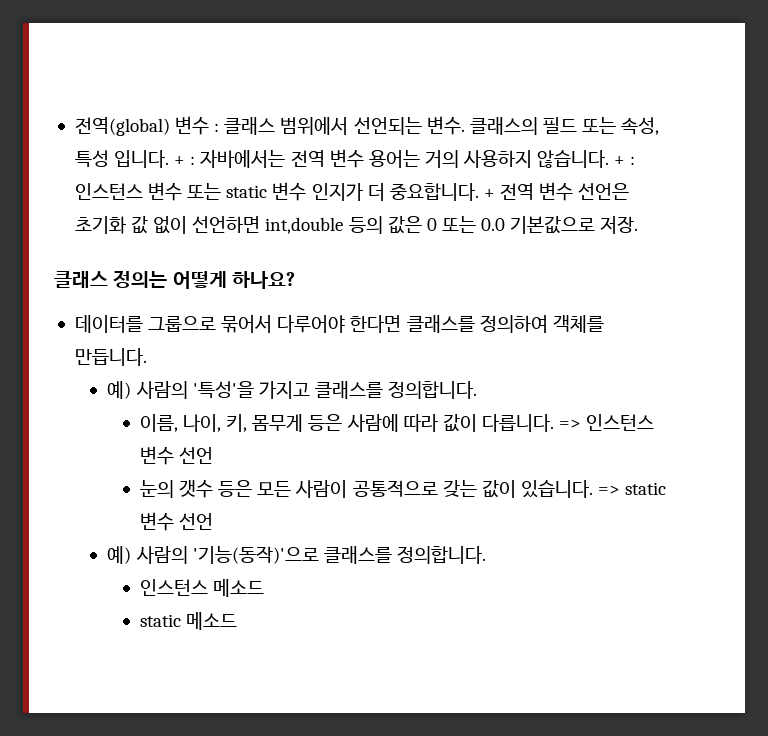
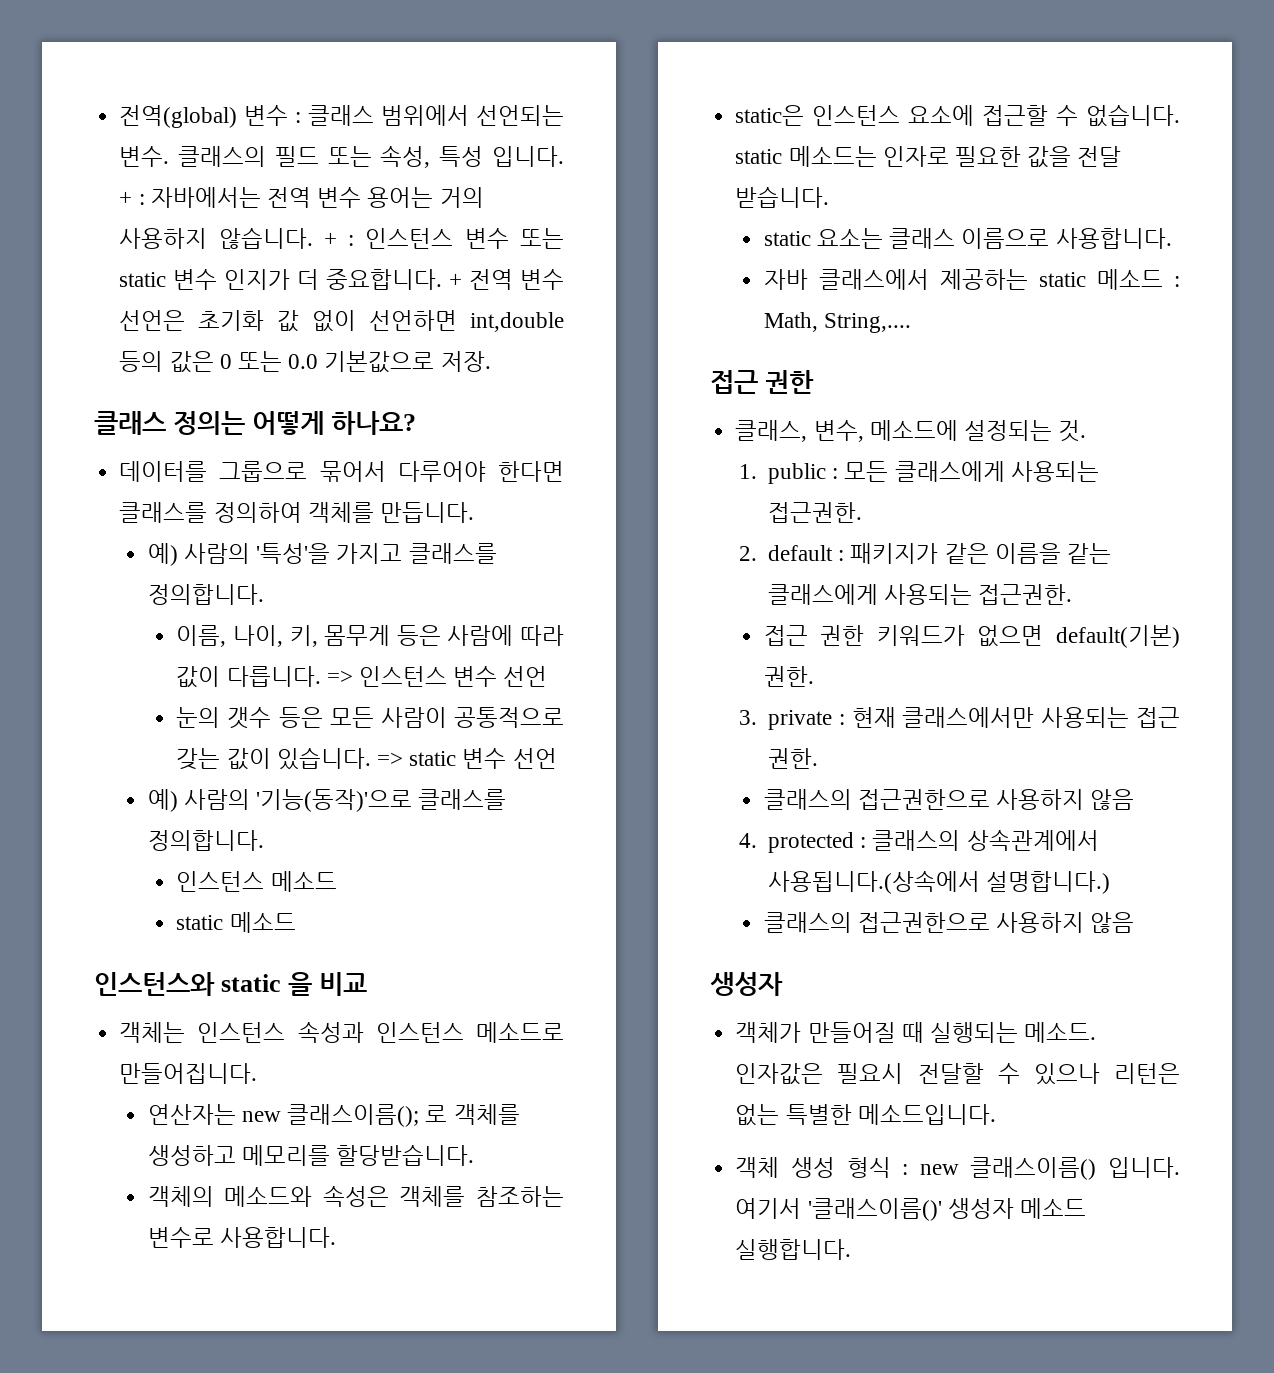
+ 인스턴스와 static 을 비교
+ 객체는 인스턴스 속성과 인스턴스 메소드로 만들어집니다.
+ 연산자는 new 클래스이름(); 로 객체를 생성하고 메모리를 할당받습니다.
+ 객체의 메소드와 속성은 객체를 참조하는 변수로 사용합니다.
+ static은 인스턴스 요소에 접근할 수 없습니다. static 메소드는 인자로 필요한 값을 전달 받습니다.
+ static 요소는 클래스 이름으로 사용합니다.
+ 자바 클래스에서 제공하는 static 메소드 : Math, String,....
+ 접근 권한
+ 클래스, 변수, 메소드에 설정되는 것.
+ 1. public : 모든 클래스에게 사용되는 접근권한.
+ 2. default : 패키지가 같은 이름을 같는 클래스에게 사용되는 접근권한.
+ 접근 권한 키워드가 없으면 default(기본) 권한.
+ 3. private : 현재 클래스에서만 사용되는 접근 권한.
+ 클래스의 접근권한으로 사용하지 않음
+ 4. protected : 클래스의 상속관계에서 사용됩니다.(상속에서 설명합니다.)
+ 클래스의 접근권한으로 사용하지 않음
+ 생성자
+ 객체가 만들어질 때 실행되는 메소드. 인자값은 필요시 전달할 수 있으나 리턴은 없는 특별한 메소드입니다.
+ 객체 생성 형식 : new 클래스이름() 입니다. 여기서 '클래스이름()' 생성자 메소드 실행합니다.

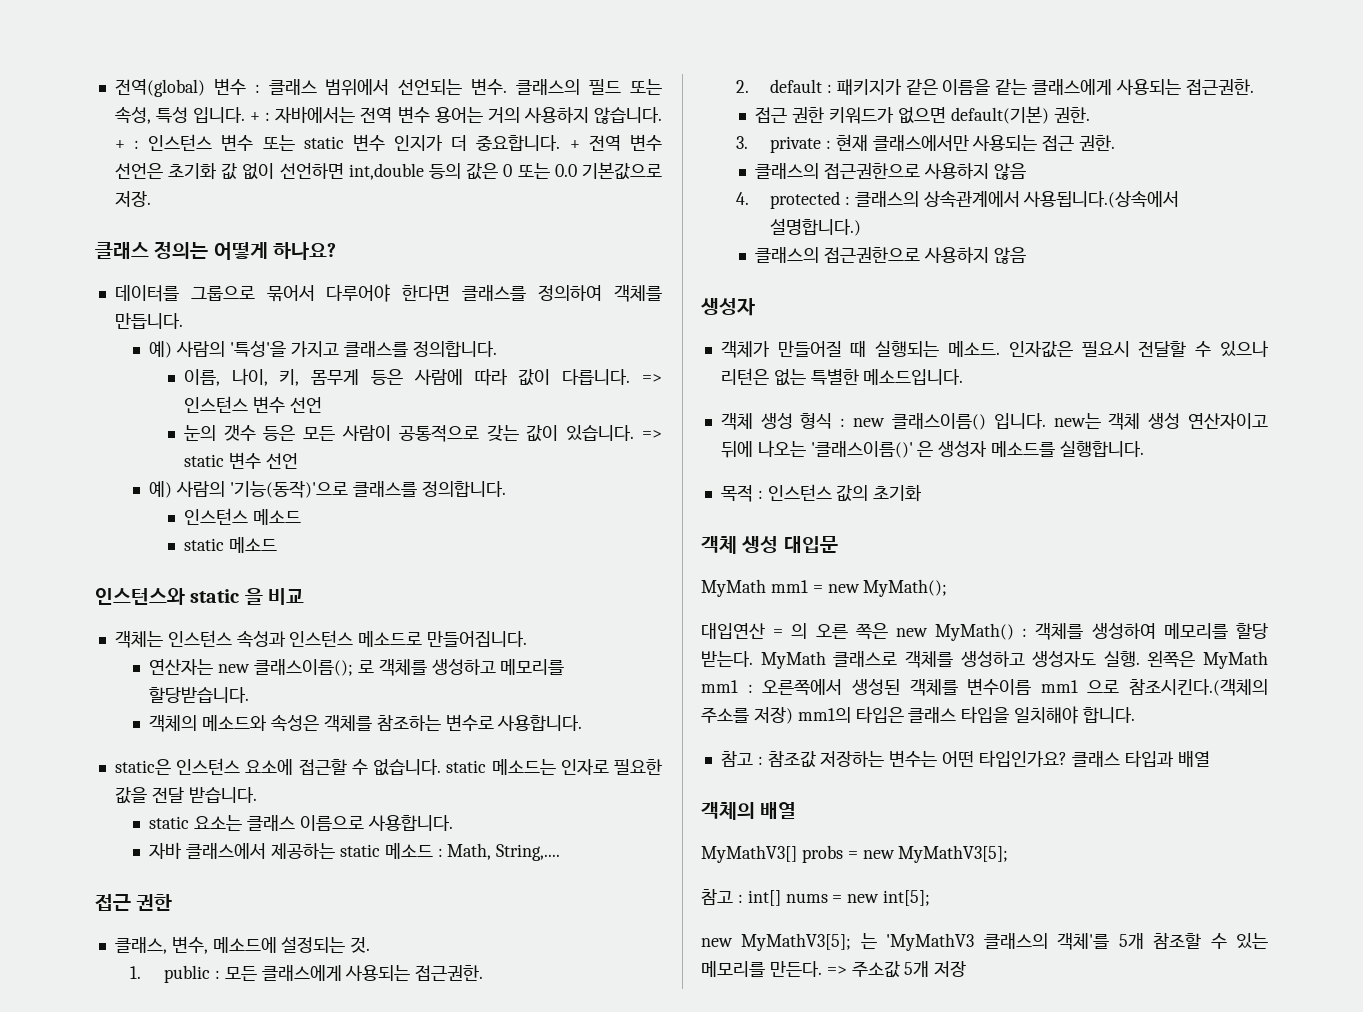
- 객체 생성 형식 : new 클래스이름() 입니다. 여기서 '클래스이름()' 생성자 메소드 실행합니다.
+ 객체 생성 형식 : new 클래스이름() 입니다. new는 객체 생성 연산자이고 뒤에 나오는 '클래스이름()' 은 생성자 메소드를 실행합니다.
+ 목적 : 인스턴스 값의 초기화
+ 객체 생성 대입문
+ MyMath mm1 = new MyMath();
+ 대입연산 = 의 오른 쪽은 new MyMath() : 객체를 생성하여 메모리를 할당 받는다. MyMath 클래스로 객체를 생성하고 생성자도 실행. 왼쪽은 MyMath mm1 : 오른쪽에서 생성된 객체를 변수이름 mm1 으로 참조시킨다.(객체의 주소를 저장) mm1의 타입은 클래스 타입을 일치해야 합니다.
+ 참고 : 참조값 저장하는 변수는 어떤 타입인가요? 클래스 타입과 배열
+ 객체의 배열
+ MyMathV3[] probs = new MyMathV3[5];
+ 참고 : int[] nums = new int[5];
+ new MyMathV3[5]; 는 'MyMathV3 클래스의 객체'를 5개 참조할 수 있는 메모리를 만든다. => 주소값 5개 저장

